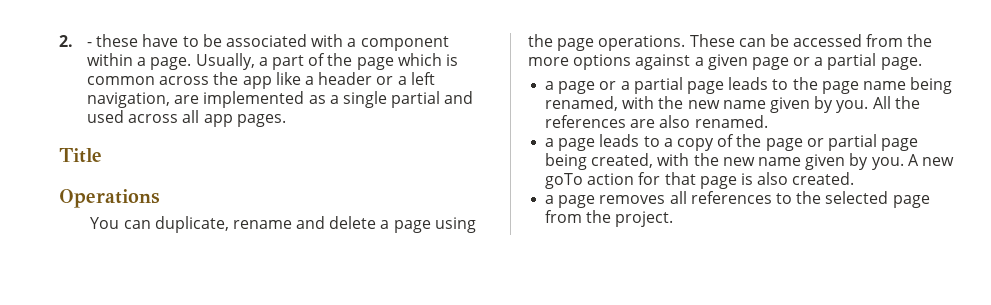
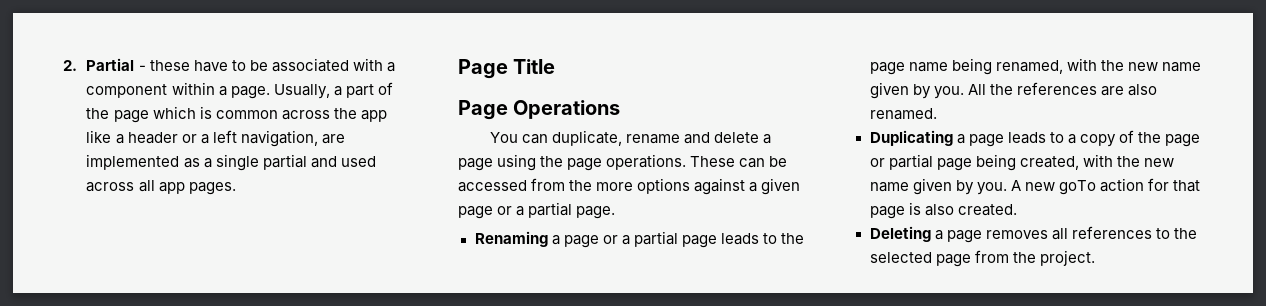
- 2. - these have to be associated with a component within a page.
+ 2. Partial - these have to be associated with a component within a page.
- Title
+ Page Title
- Operations
+ Page Operations
- a page or a partial page leads to the page name being renamed, with the new name given by you.
+ Renaming a page or a partial page leads to the page name being renamed, with the new name given by you.
- a page leads to a copy of the page or partial page being created, with the new name given by you.
+ Duplicating a page leads to a copy of the page or partial page being created, with the new name given by you.
- a page removes all references to the selected page from the project.
+ Deleting a page removes all references to the selected page from the project.

